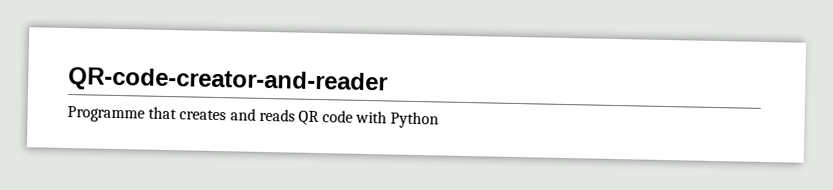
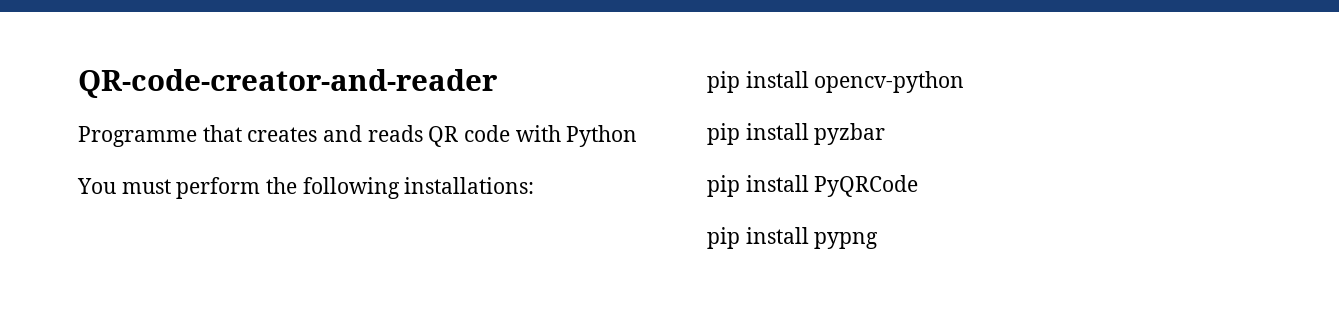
+ You must perform the following installations:
+ pip install opencv-python
+ pip install pyzbar
+ pip install PyQRCode
+ pip install pypng

